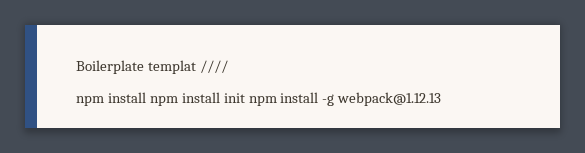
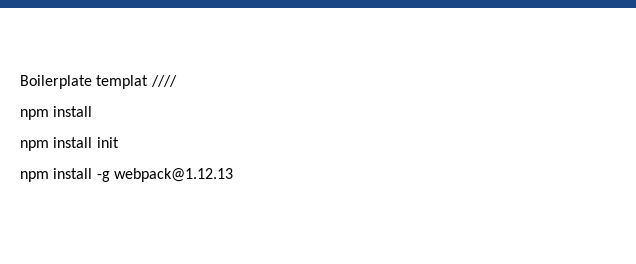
  Boilerplate templat ////
- npm install npm install init npm install -g webpack@1.12.13
+ npm install
+ npm install init
+ npm install -g webpack@1.12.13

